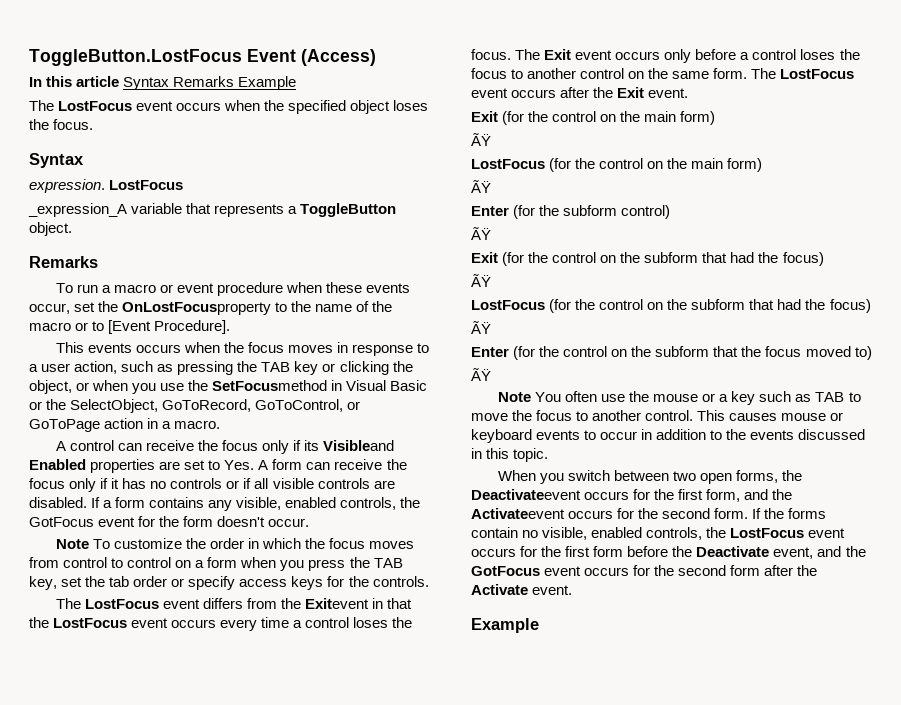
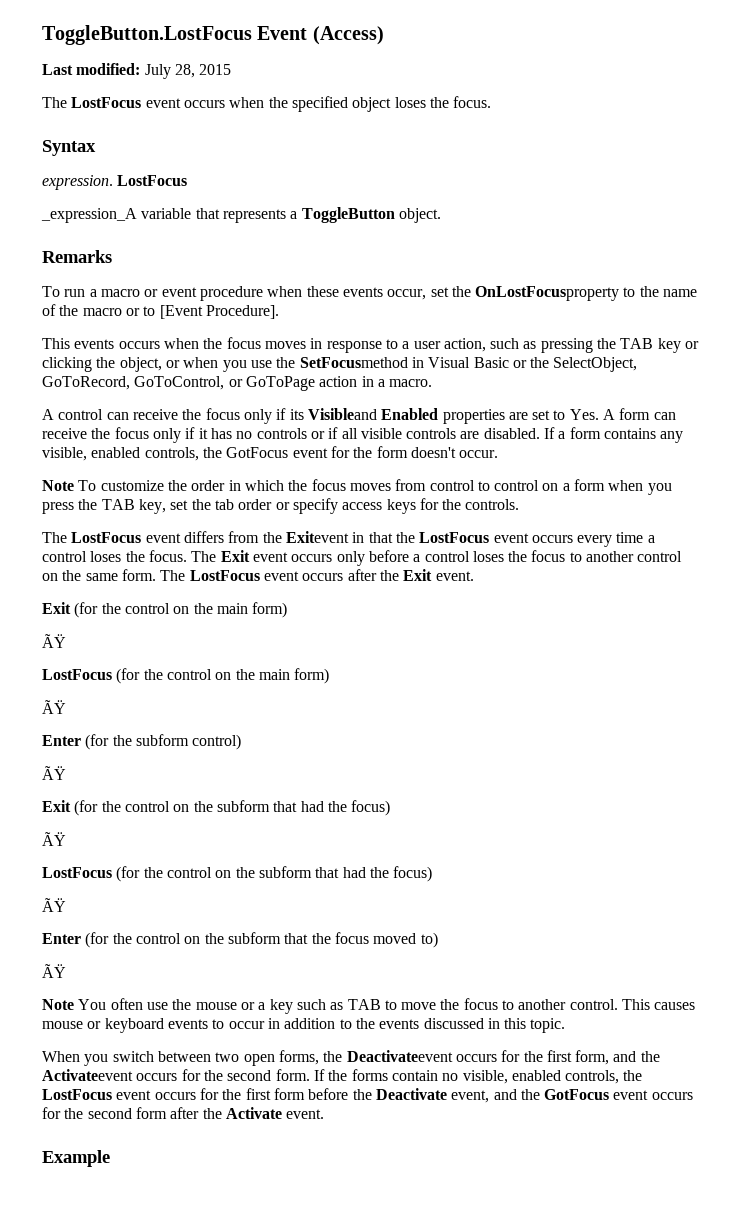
- In this article Syntax Remarks Example
+ Last modified: July 28, 2015

